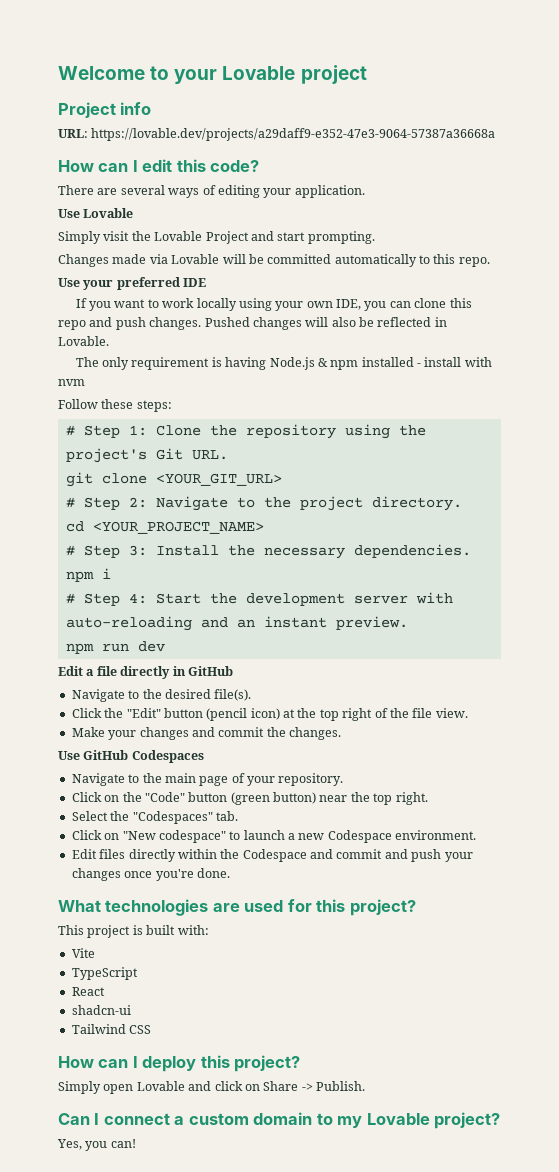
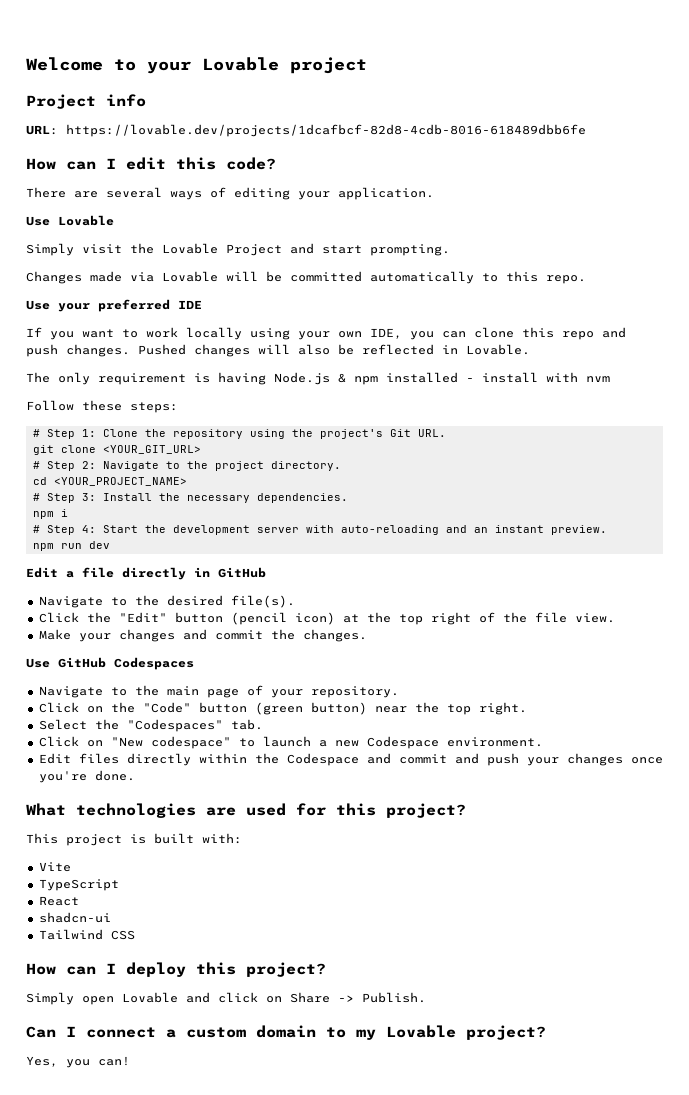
- URL: https://lovable.dev/projects/a29daff9-e352-47e3-9064-57387a36668a
+ URL: https://lovable.dev/projects/1dcafbcf-82d8-4cdb-8016-618489dbb6fe

